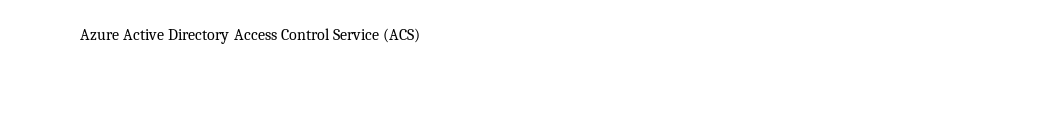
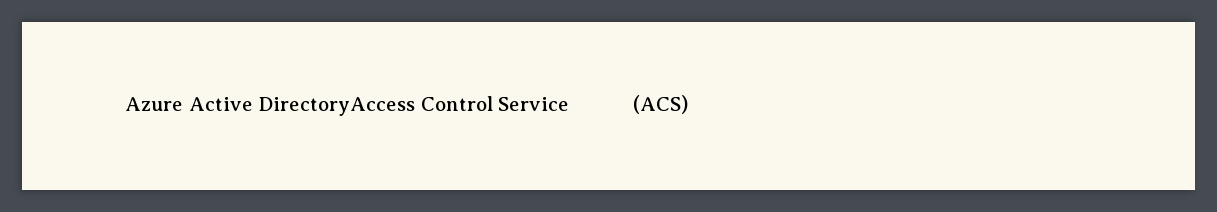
- Azure Active Directory Access Control Service (ACS)
+ Azure Active DirectoryAccess Control Service (ACS)

